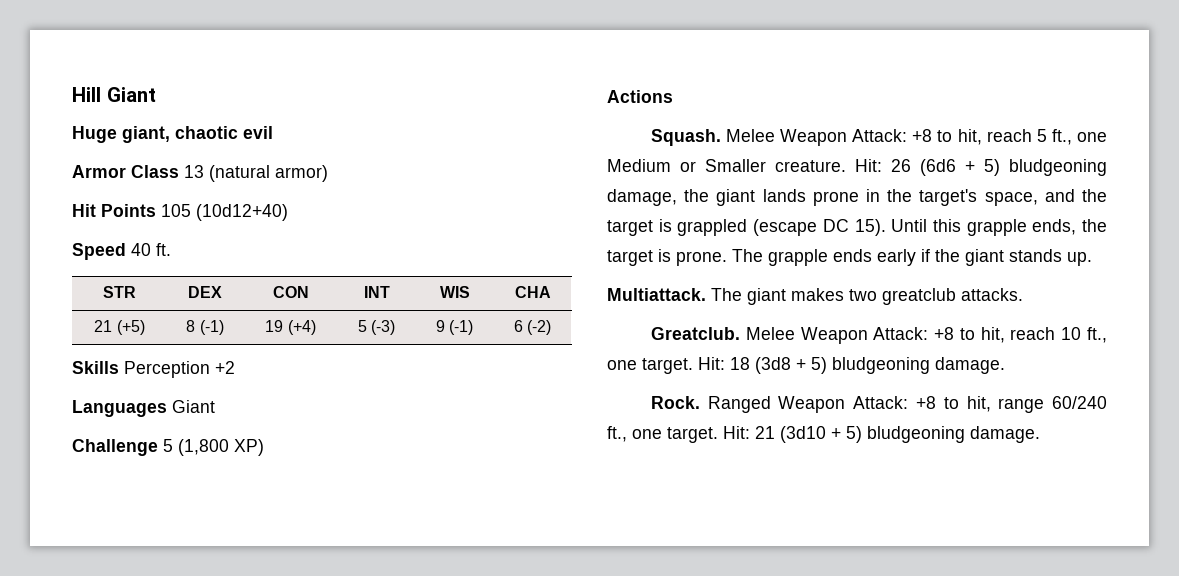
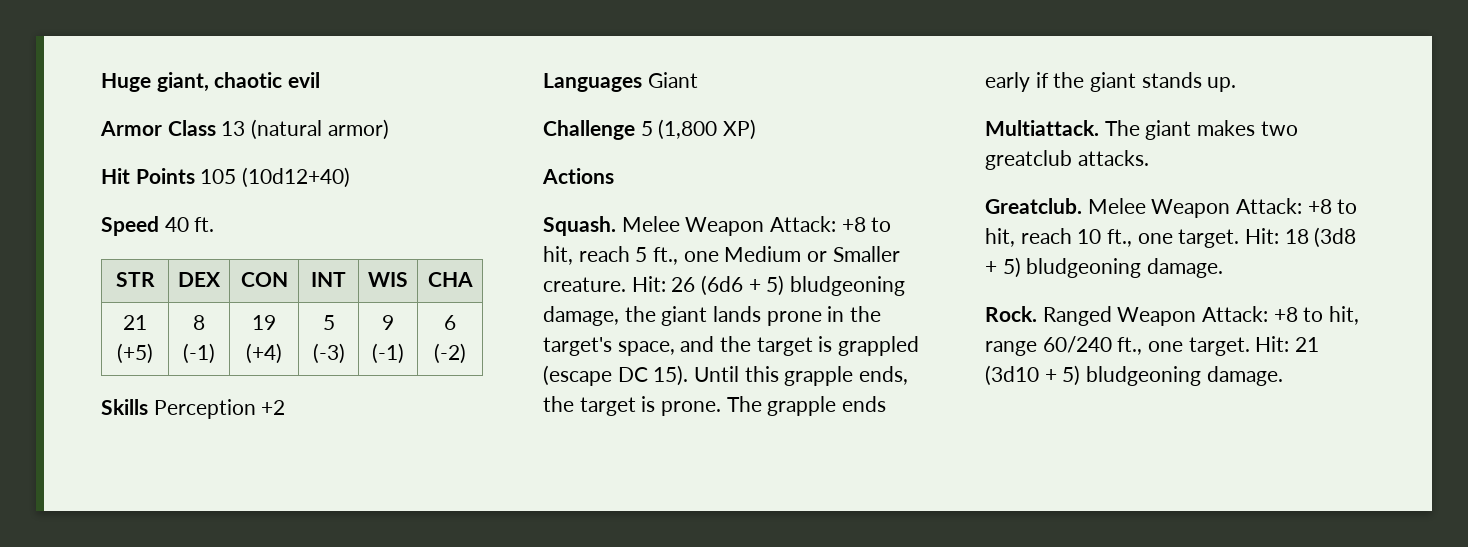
- Hill Giant

